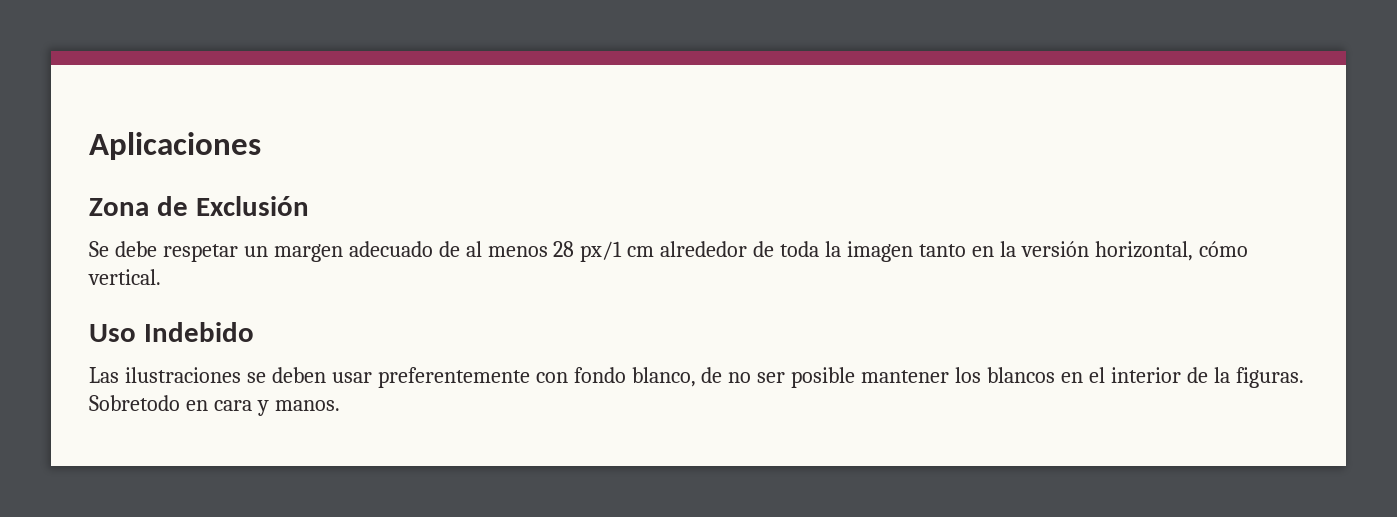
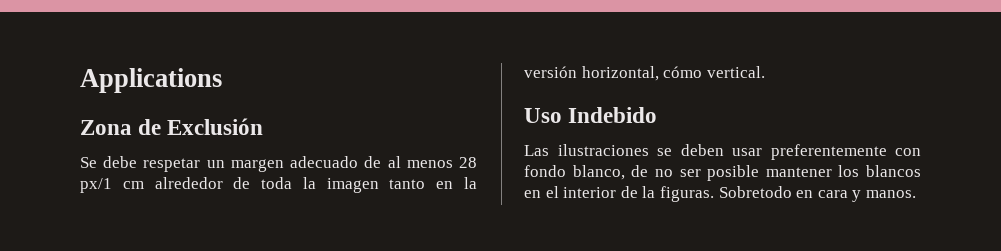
- Aplicaciones
+ Applications

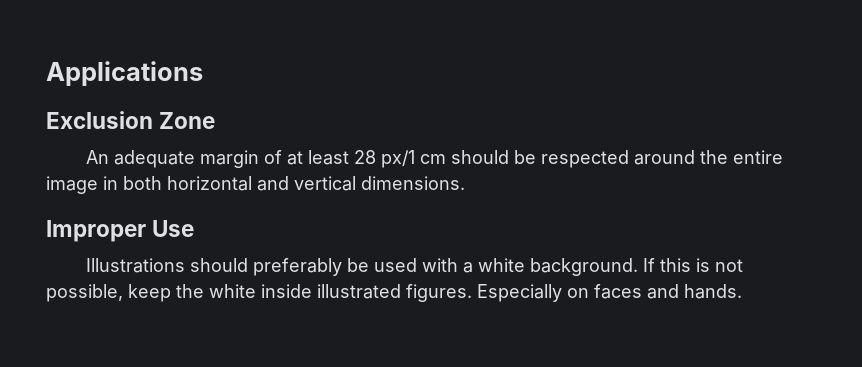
- Zona de Exclusión
- Se debe respetar un margen adecuado de al menos 28 px/1 cm alrededor de toda la imagen tanto en la versión horizontal, cómo vertical.
- Uso Indebido
- Las ilustraciones se deben usar preferentemente con fondo blanco, de no ser posible mantener los blancos en el interior de la figuras. Sobretodo en cara y manos.
+ Exclusion Zone
+ An adequate margin of at least 28 px/1 cm should be respected around the entire image in both horizontal and vertical dimensions.
+ Improper Use
+ Illustrations should preferably be used with a white background. If this is not possible, keep the white inside illustrated figures. Especially on faces and hands.

